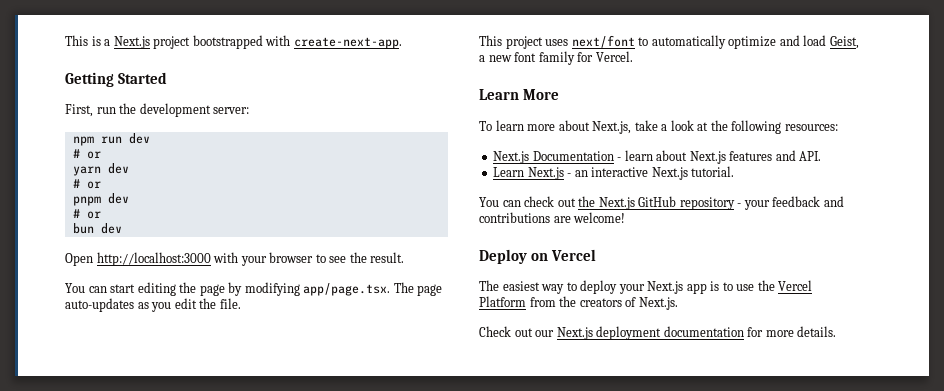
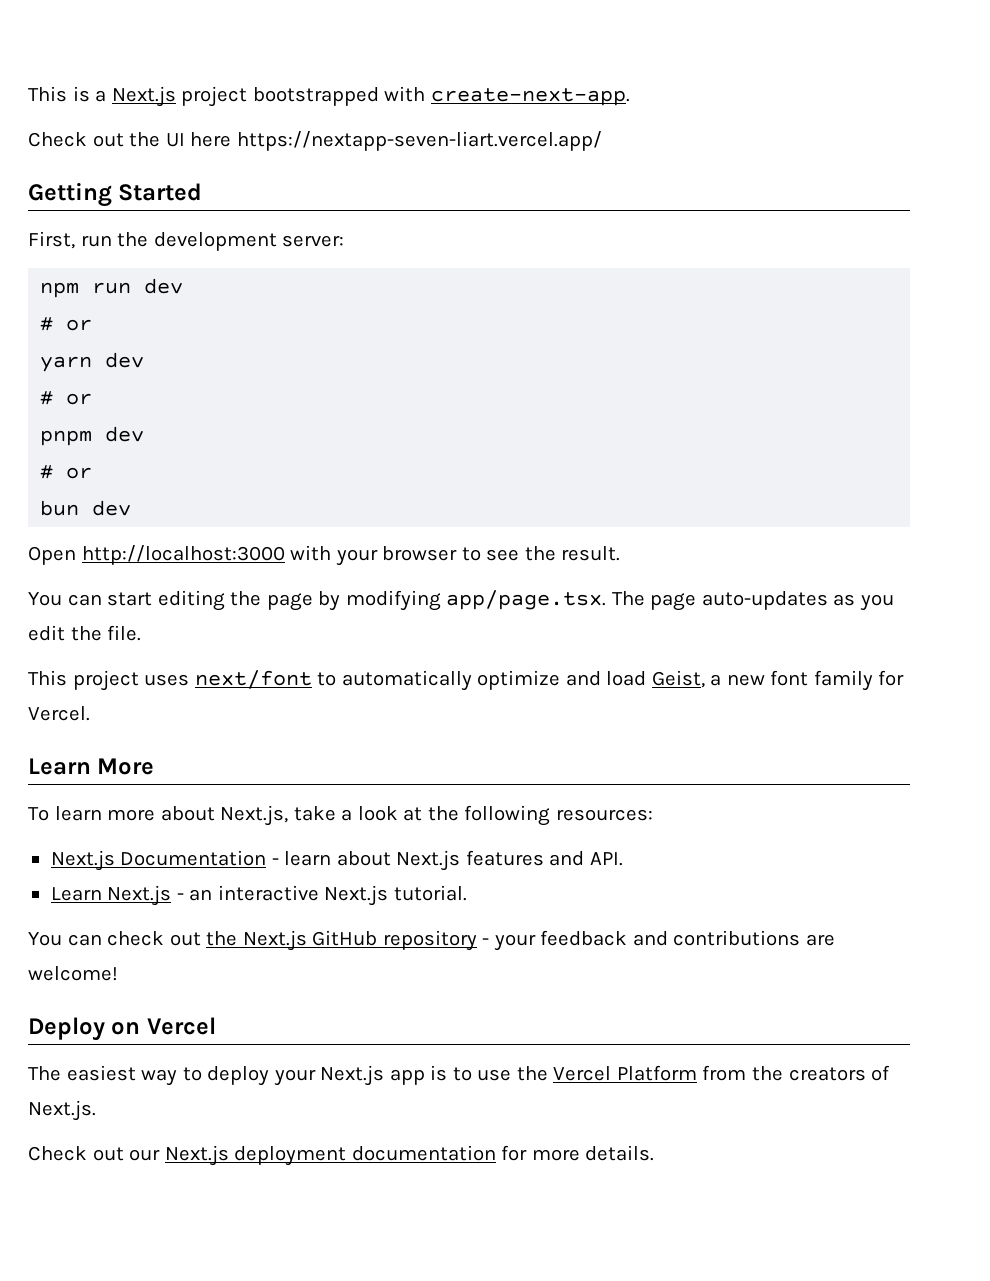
+ Check out the UI here https://nextapp-seven-liart.vercel.app/

